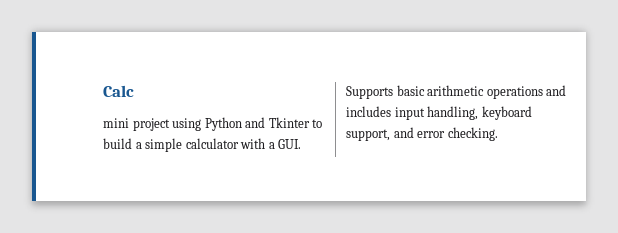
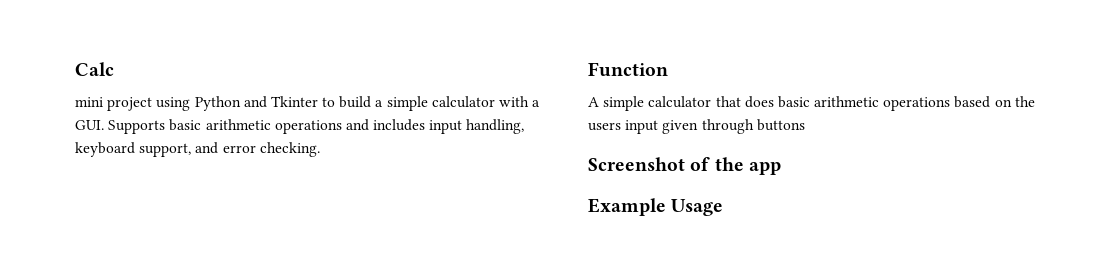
+ Function
+ A simple calculator that does basic arithmetic operations based on the users input given through buttons
+ Screenshot of the app
+ Example Usage

